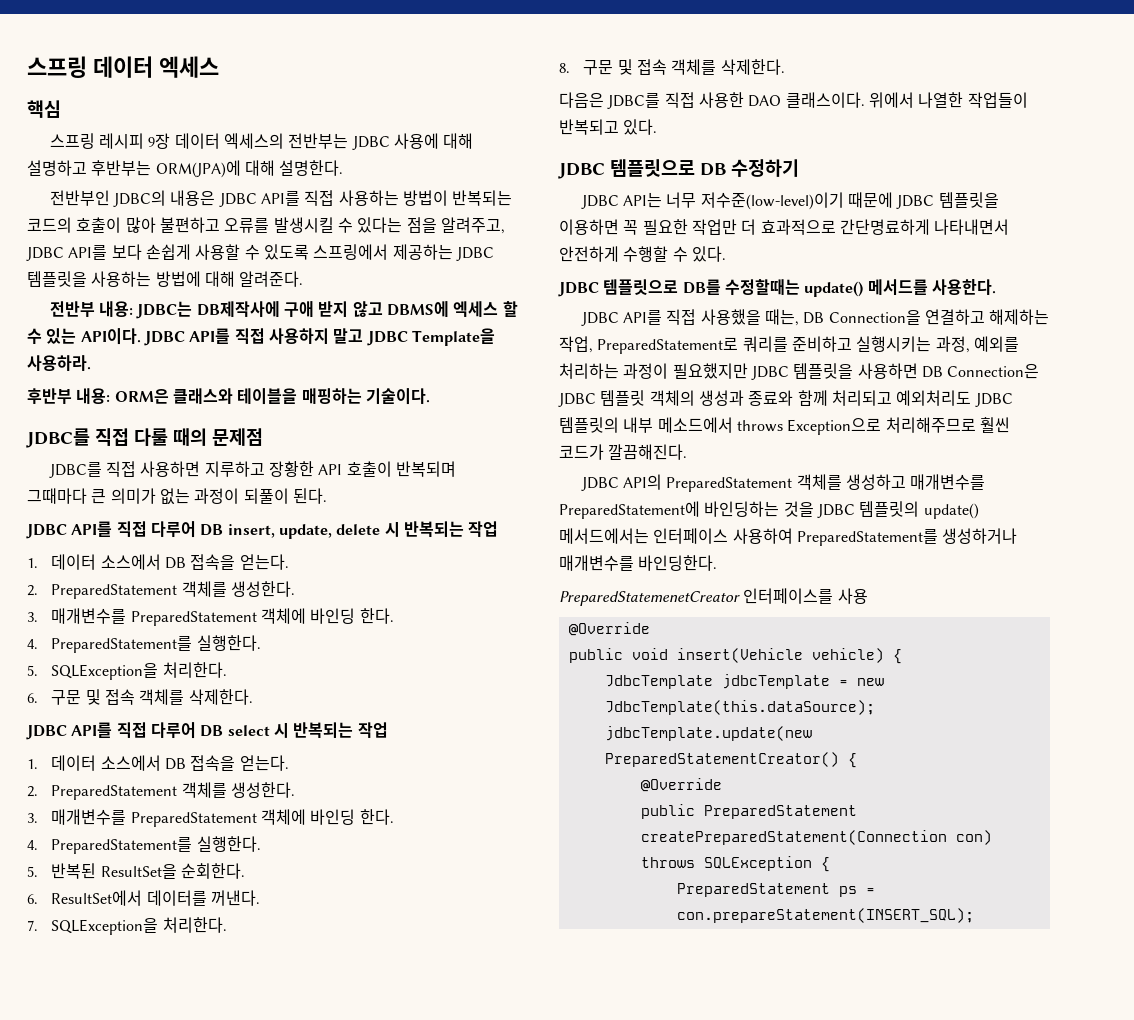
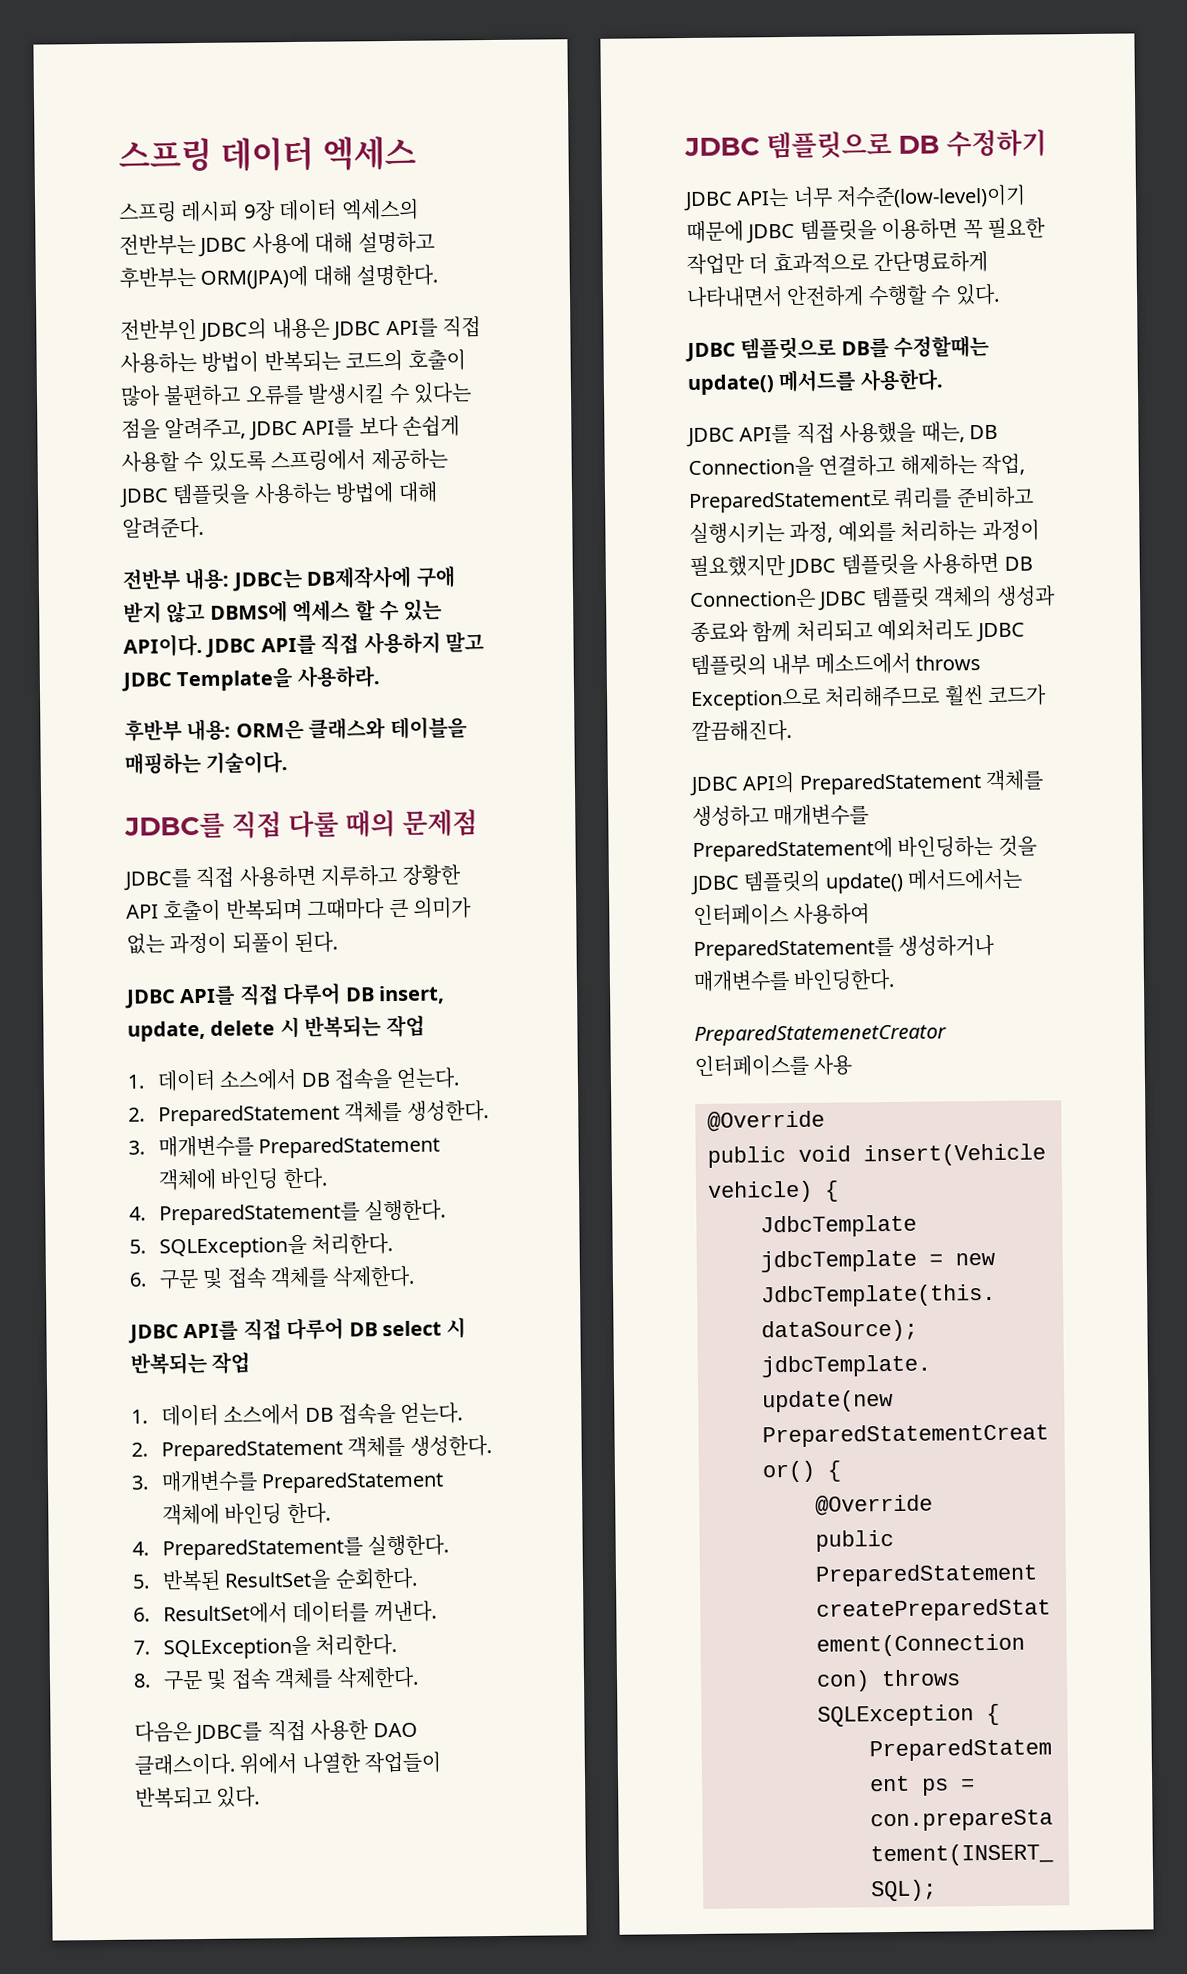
- 핵심

